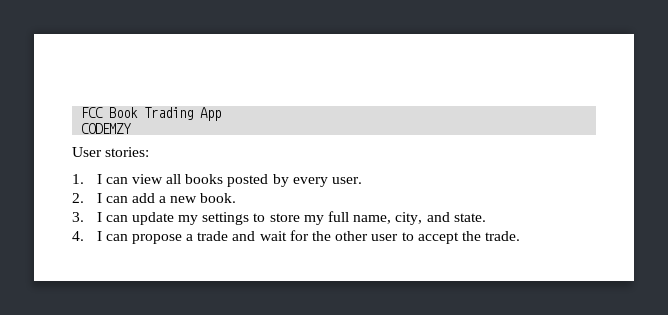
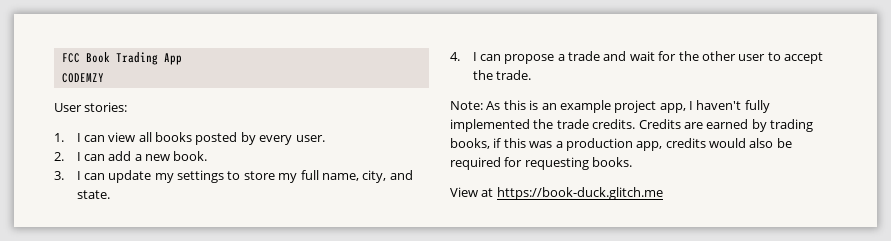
+ Note: As this is an example project app, I haven't fully implemented the trade credits. Credits are earned by trading books, if this was a production app, credits would also be required for requesting books.
+ View at https://book-duck.glitch.me

